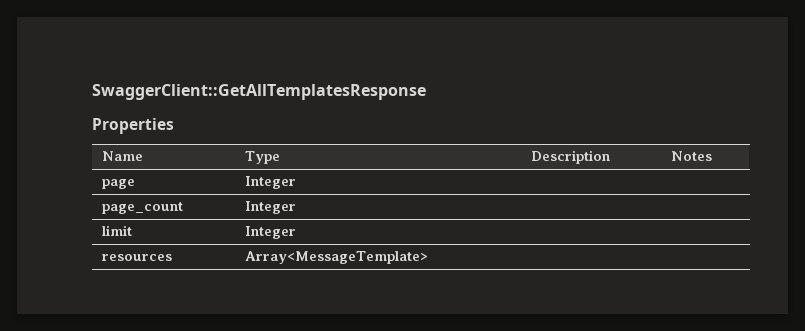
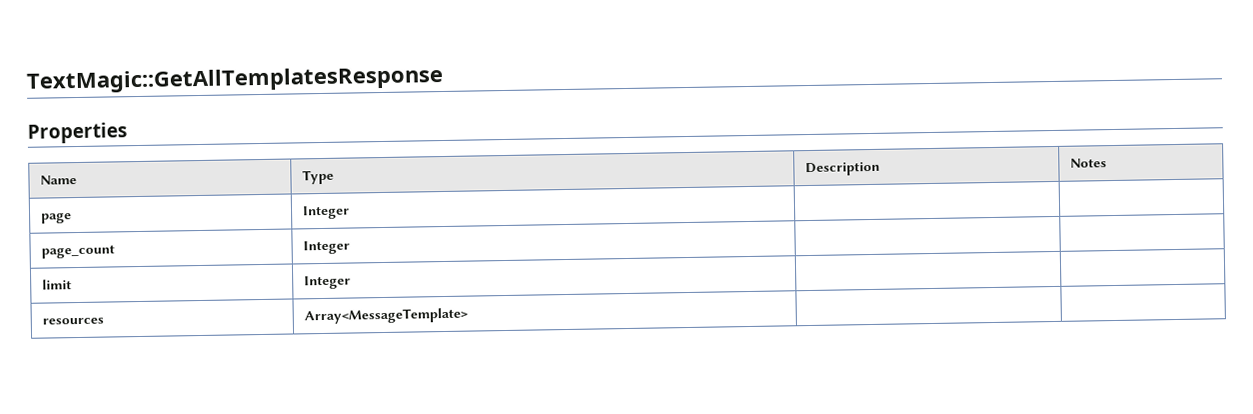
- SwaggerClient::GetAllTemplatesResponse
+ TextMagic::GetAllTemplatesResponse

